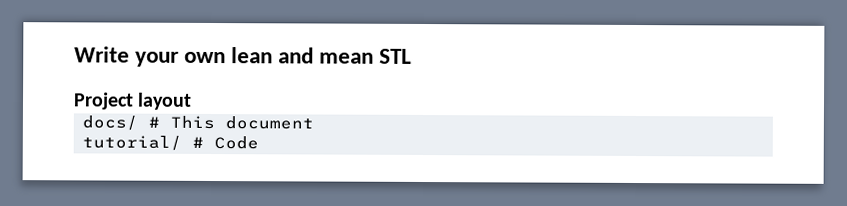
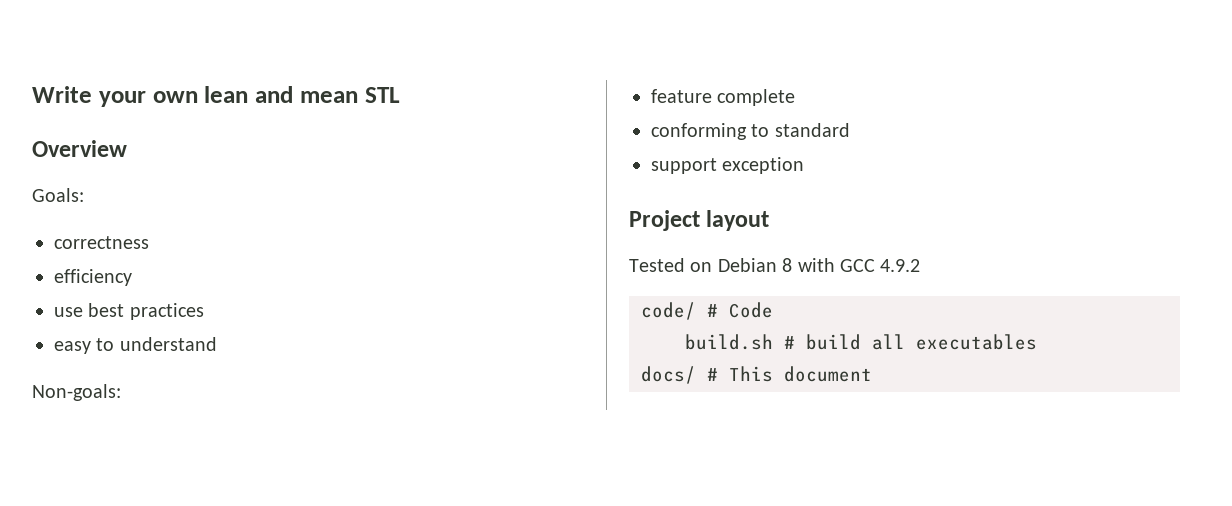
+ Overview
+ Goals:
+ correctness
+ efficiency
+ use best practices
+ easy to understand
+ Non-goals:
+ feature complete
+ conforming to standard
+ support exception
  Project layout
+ Tested on Debian 8 with GCC 4.9.2
+ code/ # Code
+ build.sh # build all executables
- tutorial/ # Code

